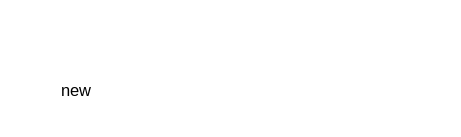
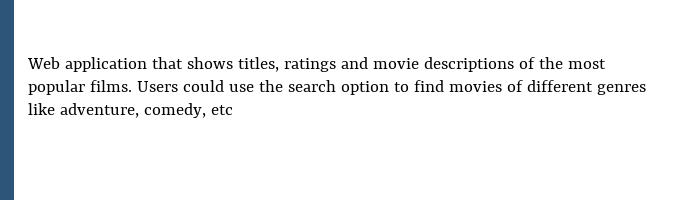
- new
+ Web application that shows titles, ratings and movie descriptions of the most popular films. Users could use the search option to find movies of different genres like adventure, comedy, etc

